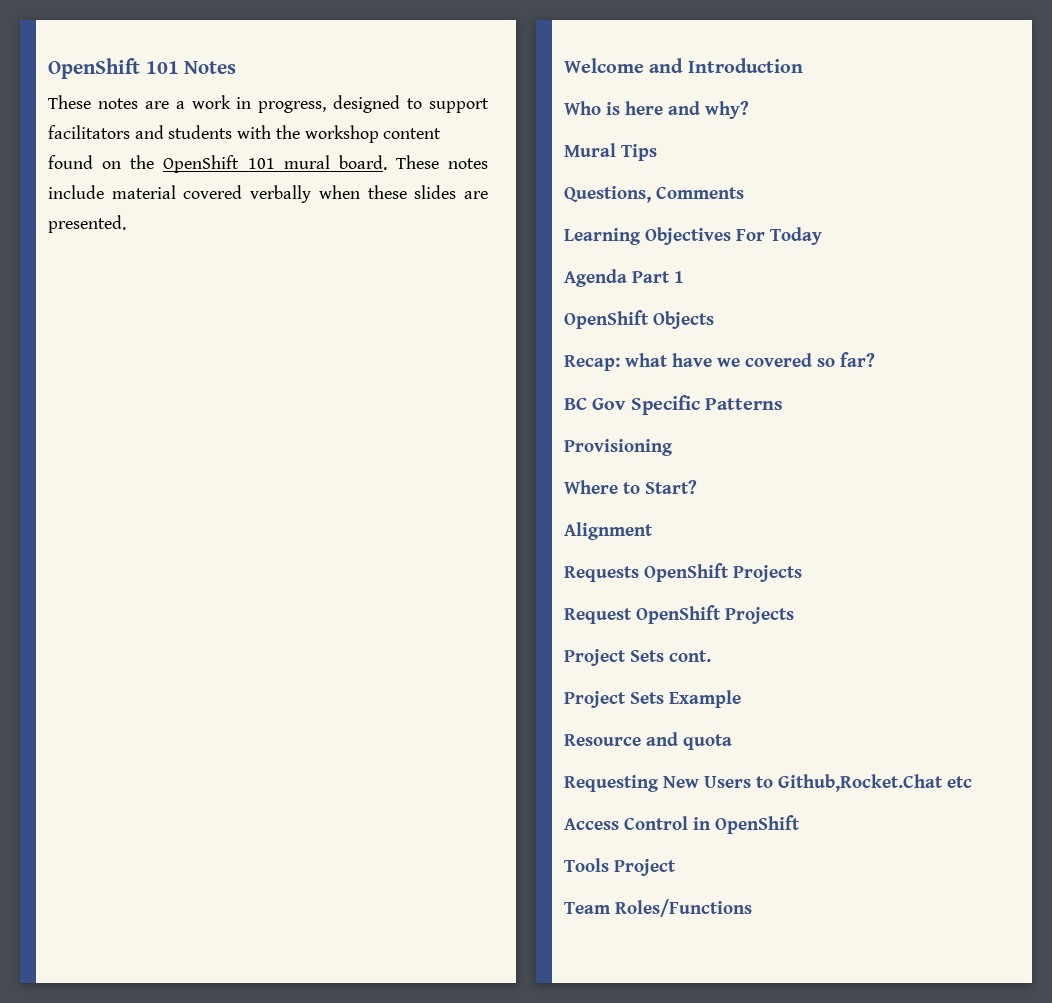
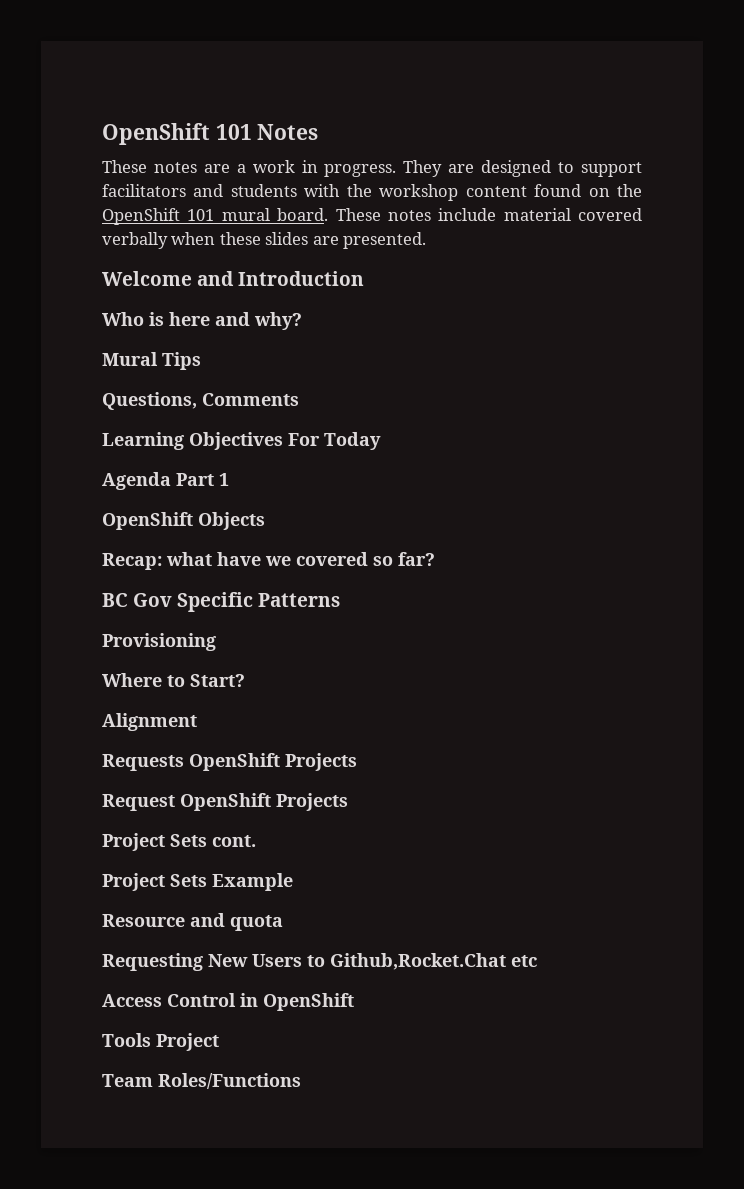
- These notes are a work in progress, designed to support facilitators and students with the workshop content found on the OpenShift 101 mural board.
+ These notes are a work in progress. They are designed to support facilitators and students with the workshop content found on the OpenShift 101 mural board.

